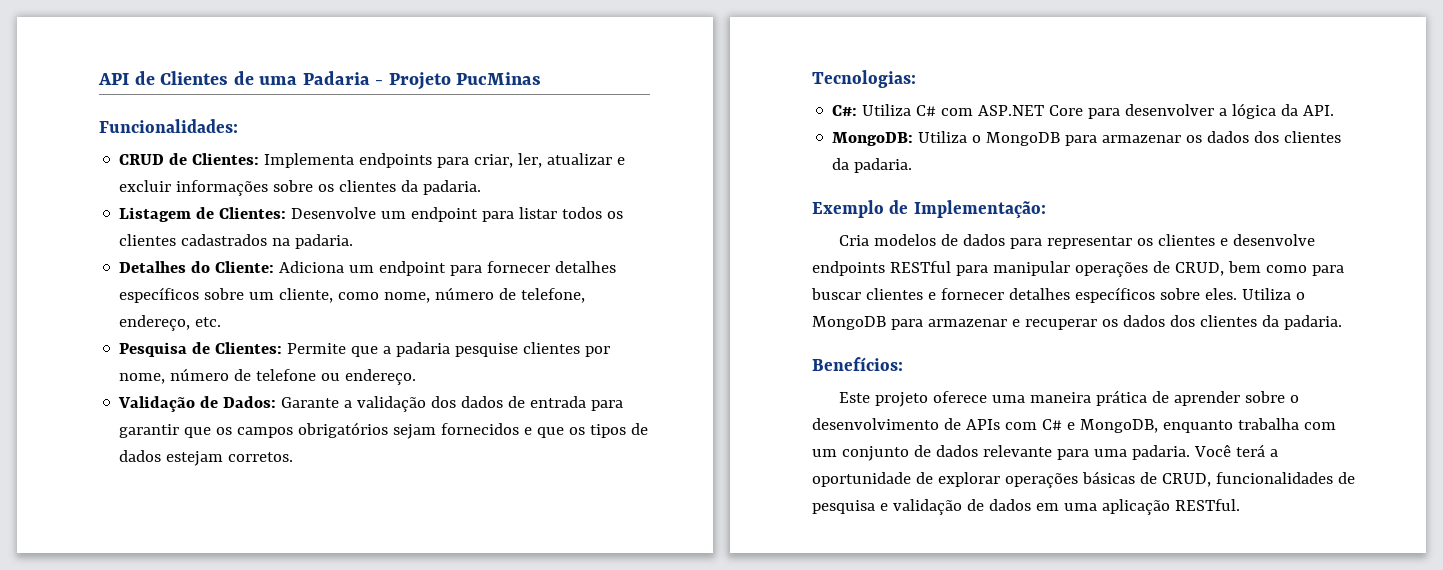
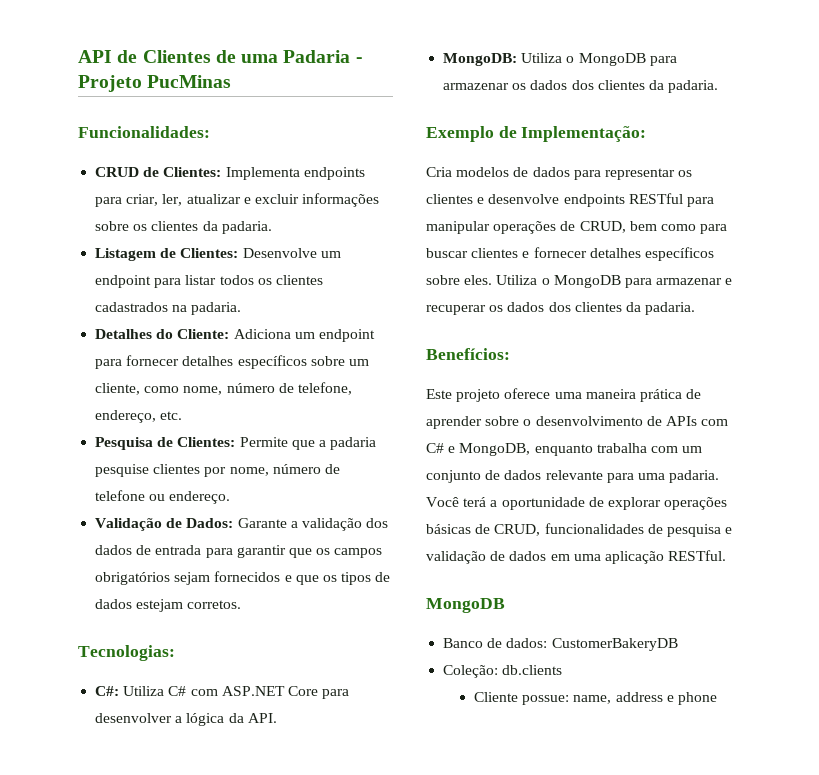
  Você terá a oportunidade de explorar operações básicas de CRUD, funcionalidades de pesquisa e validação de dados em uma aplicação RESTful.
+ MongoDB
+ Banco de dados: CustomerBakeryDB
+ Coleção: db.clients
+ Cliente possue: name, address e phone

